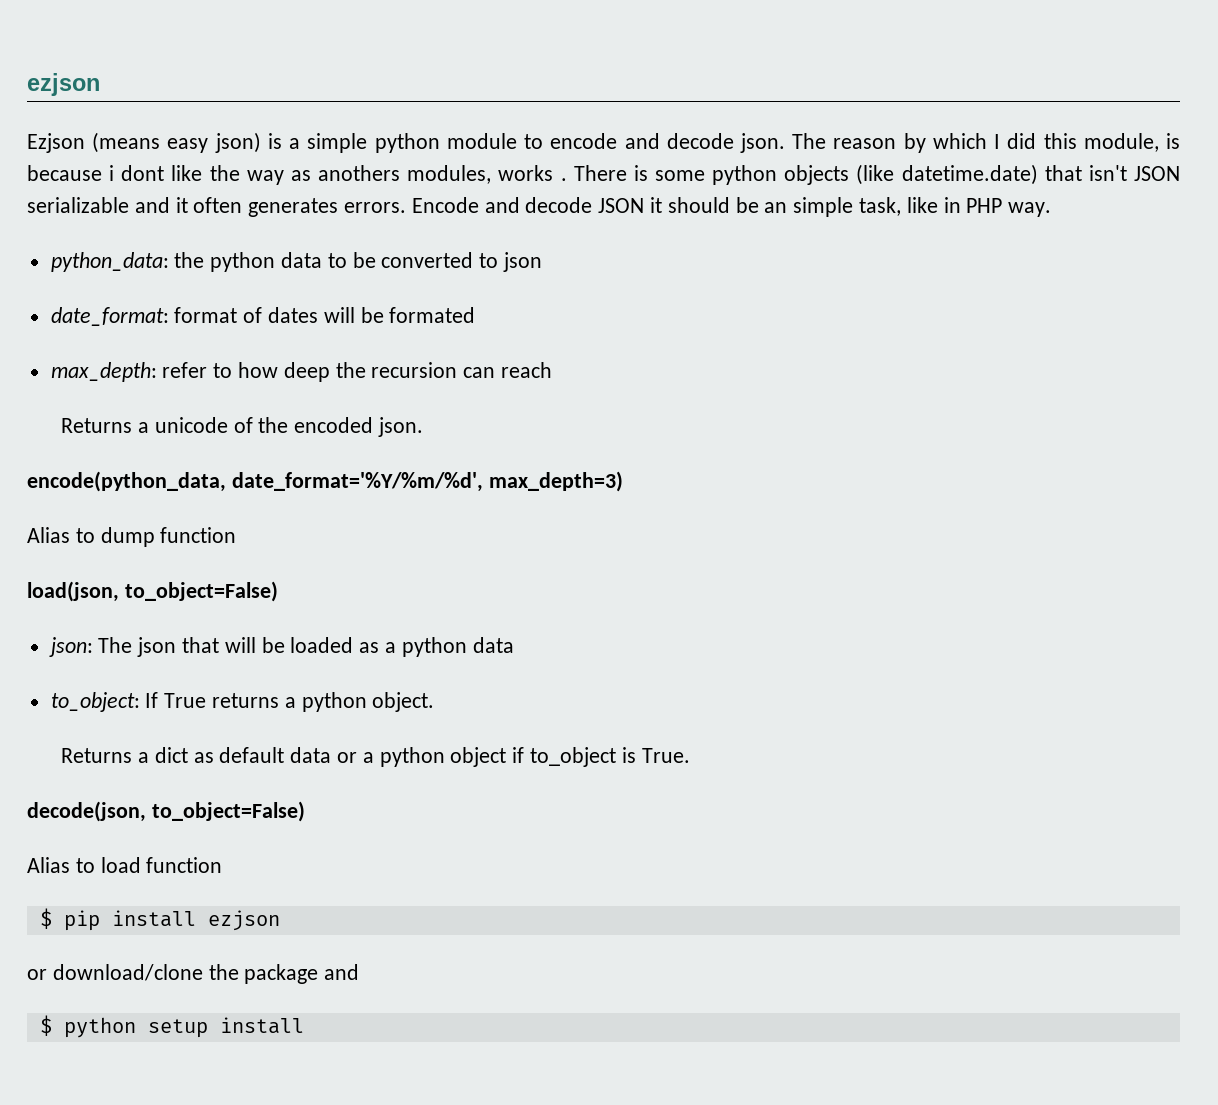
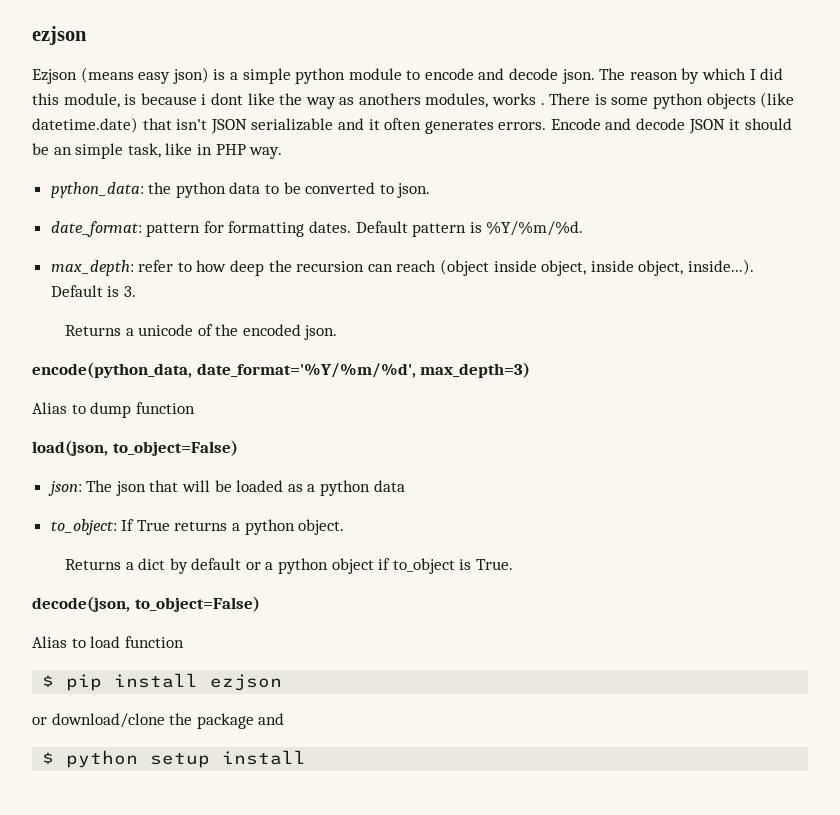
- python_data: the python data to be converted to json
+ python_data: the python data to be converted to json.
- date_format: format of dates will be formated
+ date_format: pattern for formatting dates. Default pattern is %Y/%m/%d.
- max_depth: refer to how deep the recursion can reach
+ max_depth: refer to how deep the recursion can reach (object inside object, inside object, inside...). Default is 3.
- Returns a dict as default data or a python object if to_object is True.
+ Returns a dict by default or a python object if to_object is True.

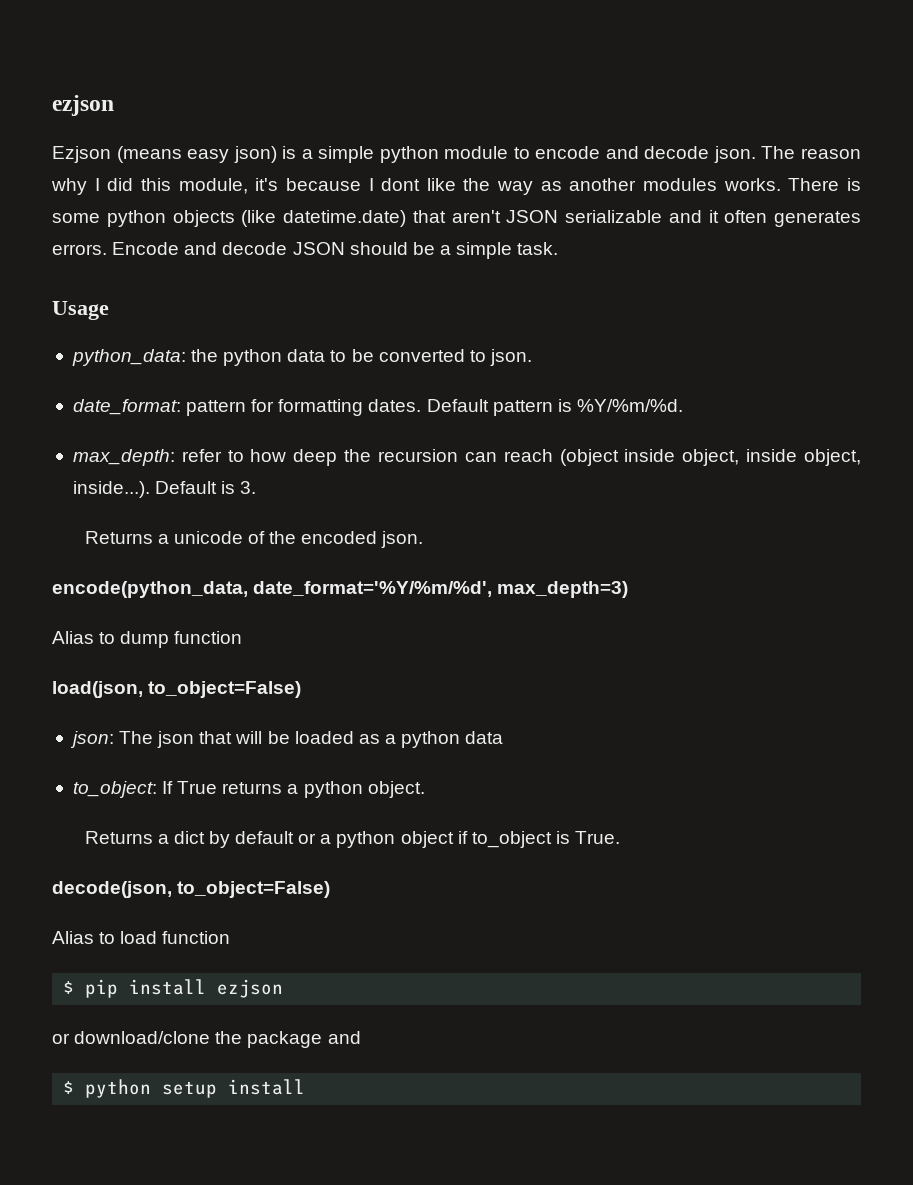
- The reason by which I did this module, is because i dont like the way as anothers modules, works .
+ The reason why I did this module, it's because I dont like the way as another modules works.
- There is some python objects (like datetime.date) that isn't JSON serializable and it often generates errors.
+ There is some python objects (like datetime.date) that aren't JSON serializable and it often generates errors.
- Encode and decode JSON it should be an simple task, like in PHP way.
+ Encode and decode JSON should be a simple task.
+ Usage

